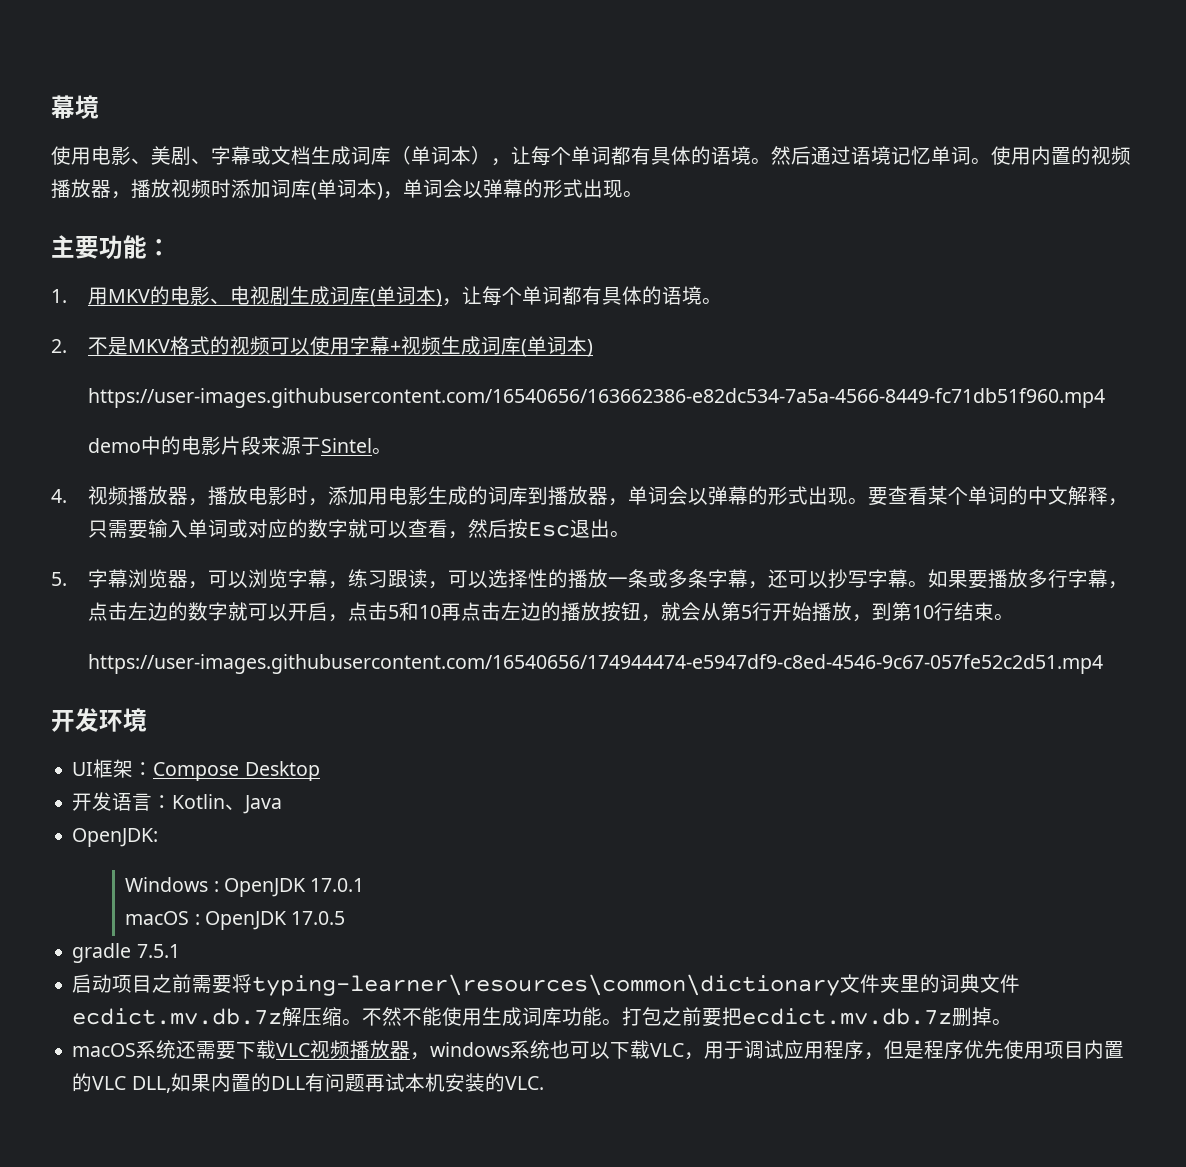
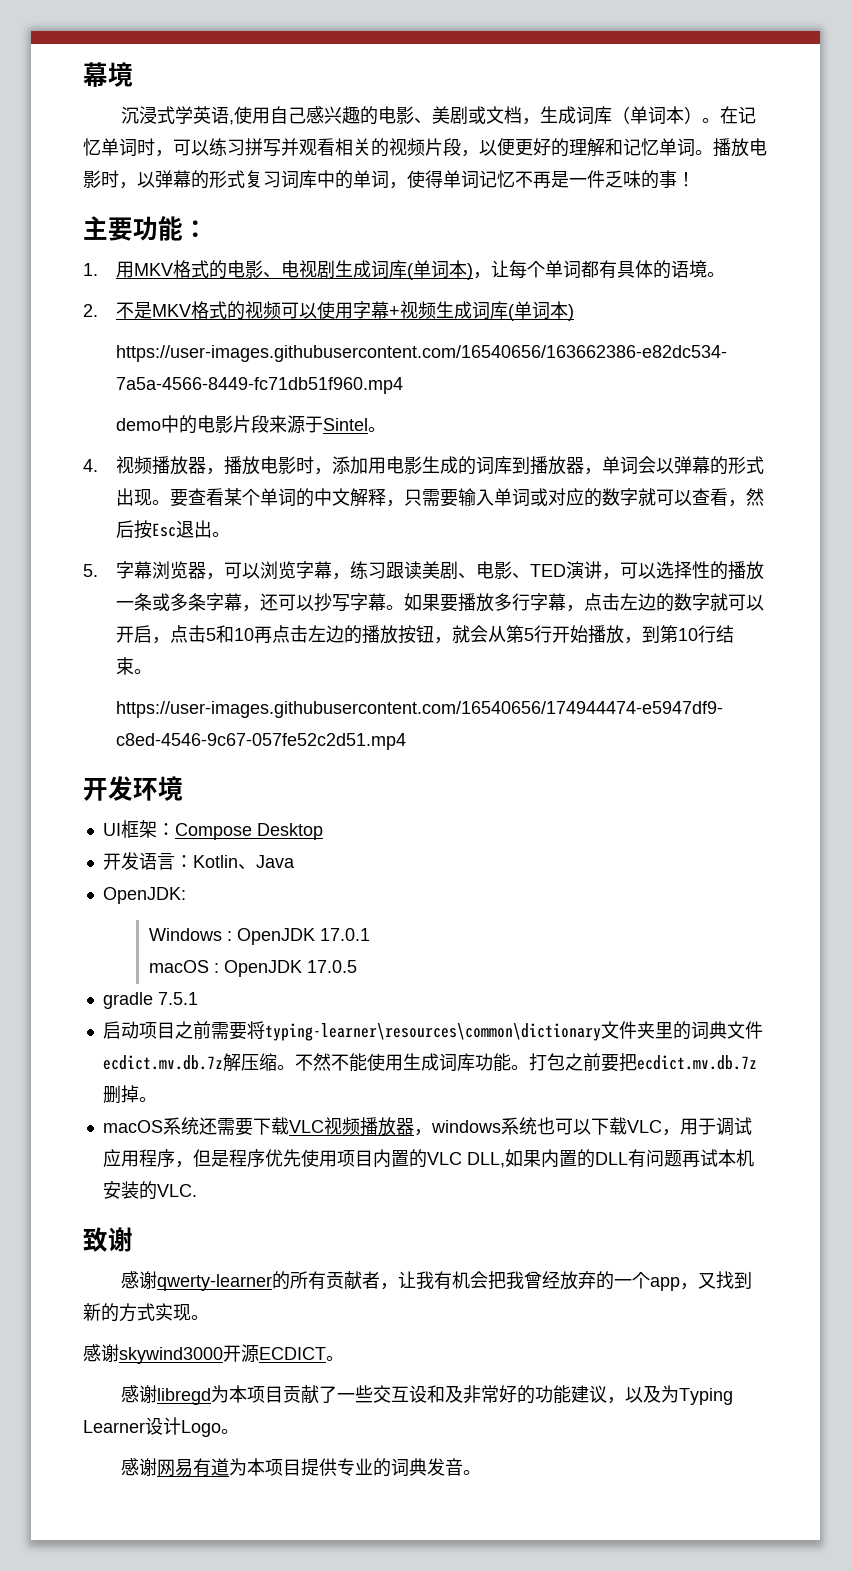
- 使用电影、美剧、字幕或文档生成词库（单词本），让每个单词都有具体的语境。然后通过语境记忆单词。使用内置的视频播放器，播放视频时添加词库(单词本)，单词会以弹幕的形式出现。
+ 沉浸式学英语,使用自己感兴趣的电影、美剧或文档，生成词库（单词本）。在记忆单词时，可以练习拼写并观看相关的视频片段，以便更好的理解和记忆单词。播放电影时，以弹幕的形式复习词库中的单词，使得单词记忆不再是一件乏味的事！
- 1.用MKV的电影、电视剧生成词库(单词本)，让每个单词都有具体的语境。
+ 1.用MKV格式的电影、电视剧生成词库(单词本)，让每个单词都有具体的语境。
- 5.字幕浏览器，可以浏览字幕，练习跟读，可以选择性的播放一条或多条字幕，还可以抄写字幕。
+ 5.字幕浏览器，可以浏览字幕，练习跟读美剧、电影、TED演讲，可以选择性的播放一条或多条字幕，还可以抄写字幕。
+ 致谢
+ 感谢qwerty-learner的所有贡献者，让我有机会把我曾经放弃的一个app，又找到新的方式实现。
+ 感谢skywind3000开源ECDICT。
+ 感谢libregd为本项目贡献了一些交互设和及非常好的功能建议，以及为Typing Learner设计Logo。
+ 感谢网易有道为本项目提供专业的词典发音。

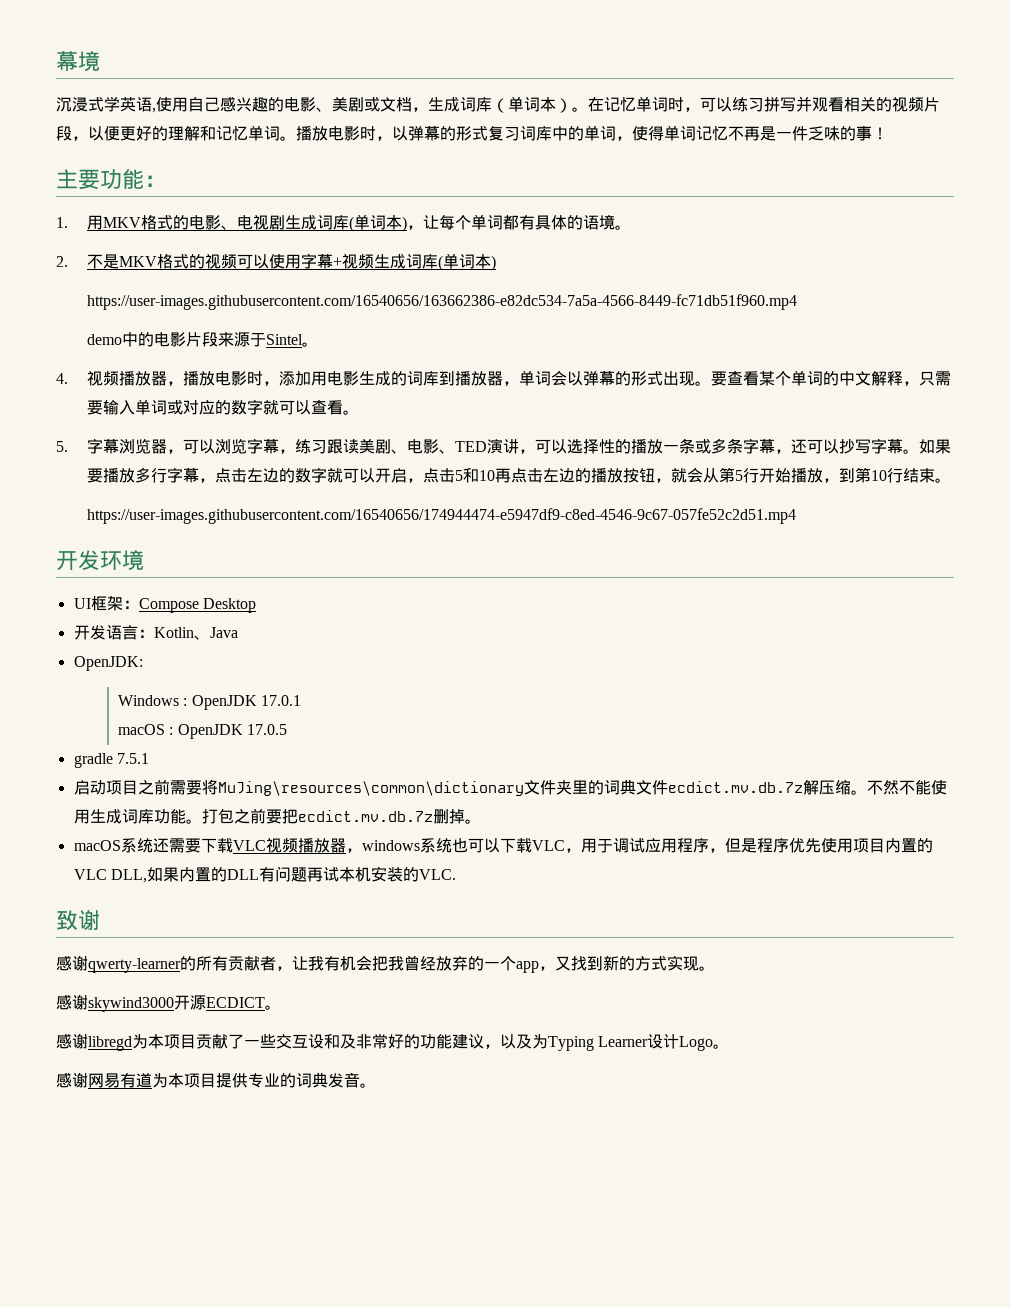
- 要查看某个单词的中文解释，只需要输入单词或对应的数字就可以查看，然后按Esc退出。
+ 要查看某个单词的中文解释，只需要输入单词或对应的数字就可以查看。
- 启动项目之前需要将typing-learner\resources\common\dictionary文件夹里的词典文件ecdict.mv.db.7z解压缩。
+ 启动项目之前需要将MuJing\resources\common\dictionary文件夹里的词典文件ecdict.mv.db.7z解压缩。

